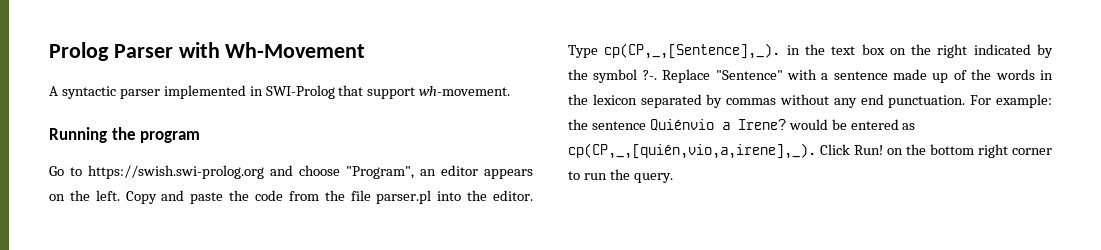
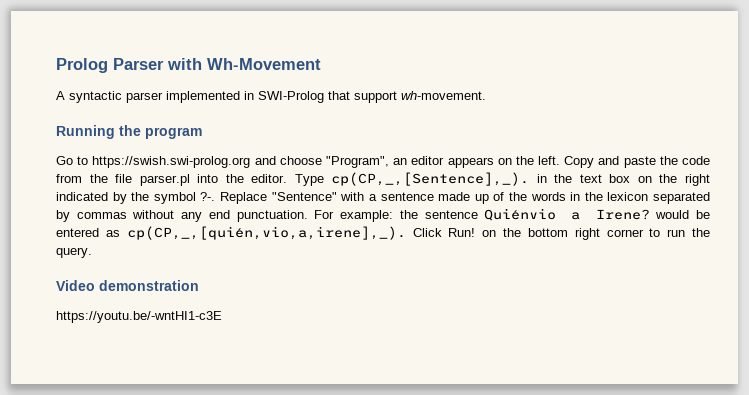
+ Video demonstration
+ https://youtu.be/-wntHI1-c3E

